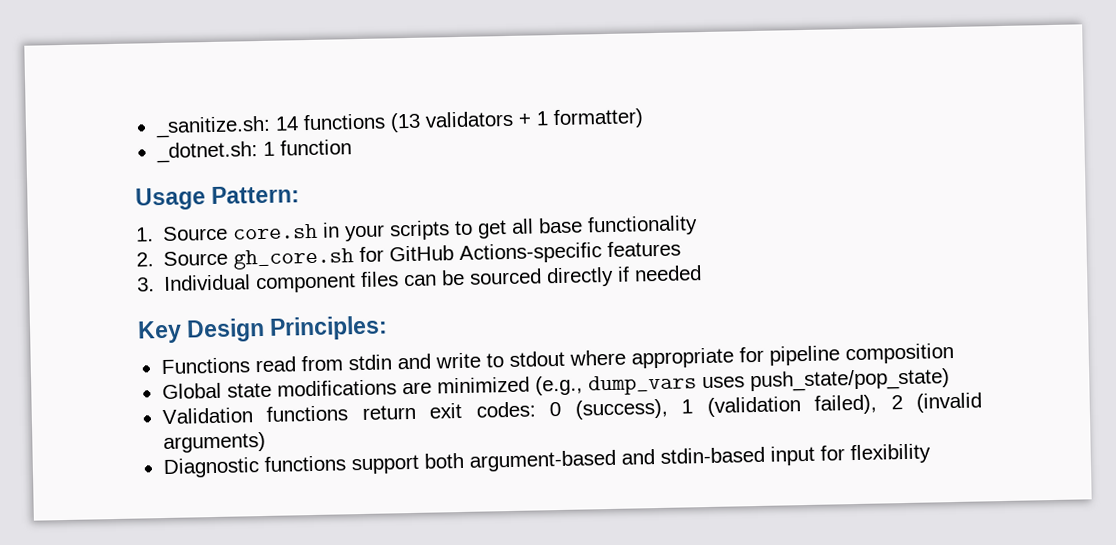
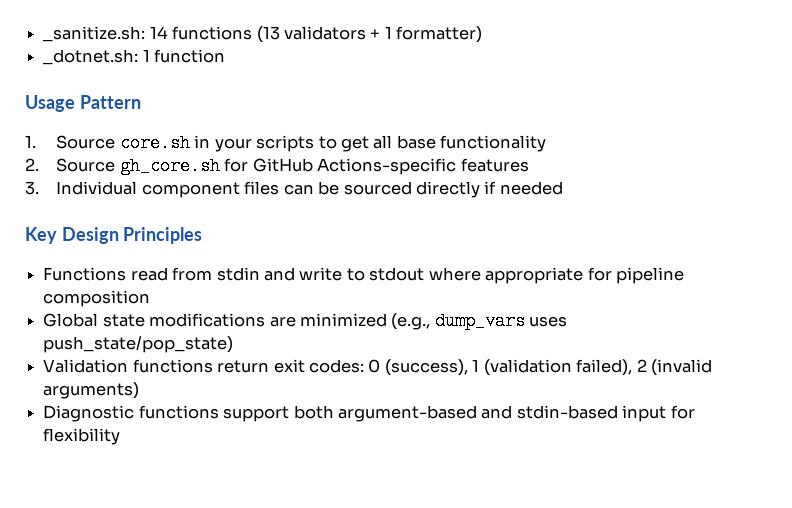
- Usage Pattern:
+ Usage Pattern
- Key Design Principles:
+ Key Design Principles

